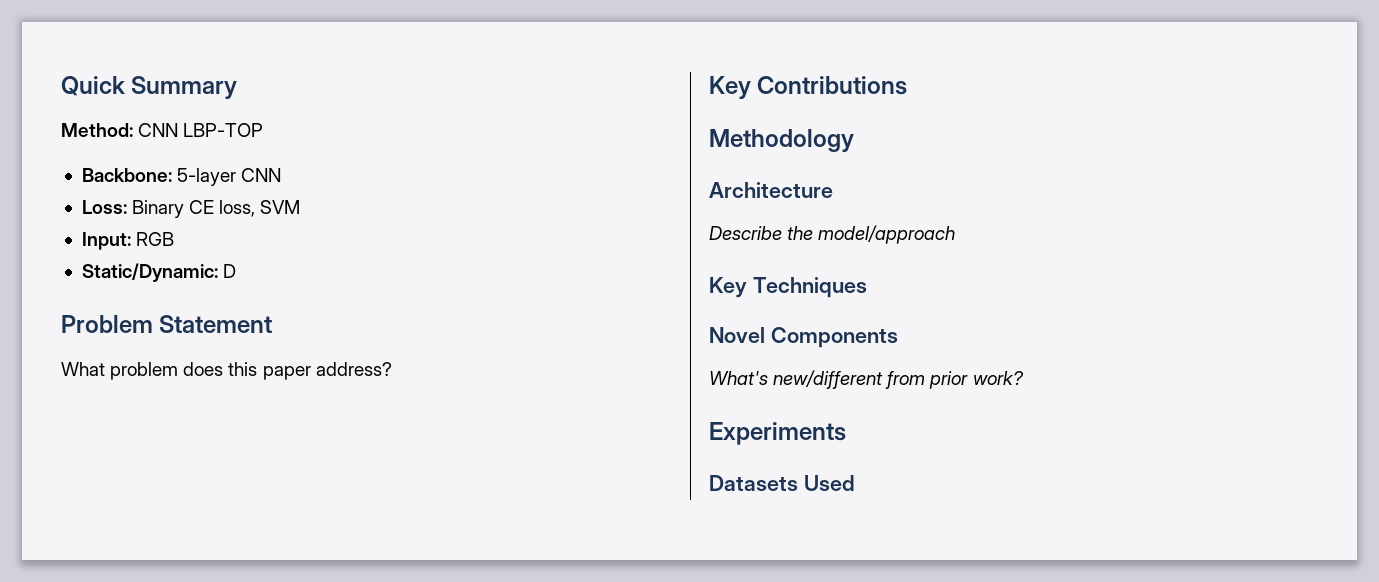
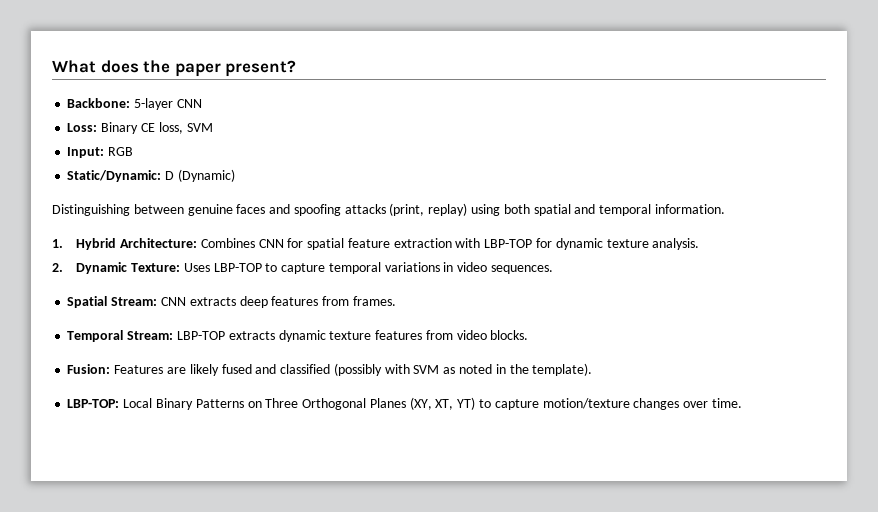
- Quick Summary
- Method: CNN LBP-TOP
+ What does the paper present?
- Static/Dynamic: D
- Problem Statement
- What problem does this paper address?
- Key Contributions
- Methodology
- Architecture
- Describe the model/approach
- Key Techniques
- Novel Components
- What's new/different from prior work?
- Experiments
- Datasets Used
+ Static/Dynamic: D (Dynamic)
+ Distinguishing between genuine faces and spoofing attacks (print, replay) using both spatial and temporal information.
+ 1. Hybrid Architecture: Combines CNN for spatial feature extraction with LBP-TOP for dynamic texture analysis.
+ 2. Dynamic Texture: Uses LBP-TOP to capture temporal variations in video sequences.
+ Spatial Stream: CNN extracts deep features from frames.
+ Temporal Stream: LBP-TOP extracts dynamic texture features from video blocks.
+ Fusion: Features are likely fused and classified (possibly with SVM as noted in the template).
+ LBP-TOP: Local Binary Patterns on Three Orthogonal Planes (XY, XT, YT) to capture motion/texture changes over time.

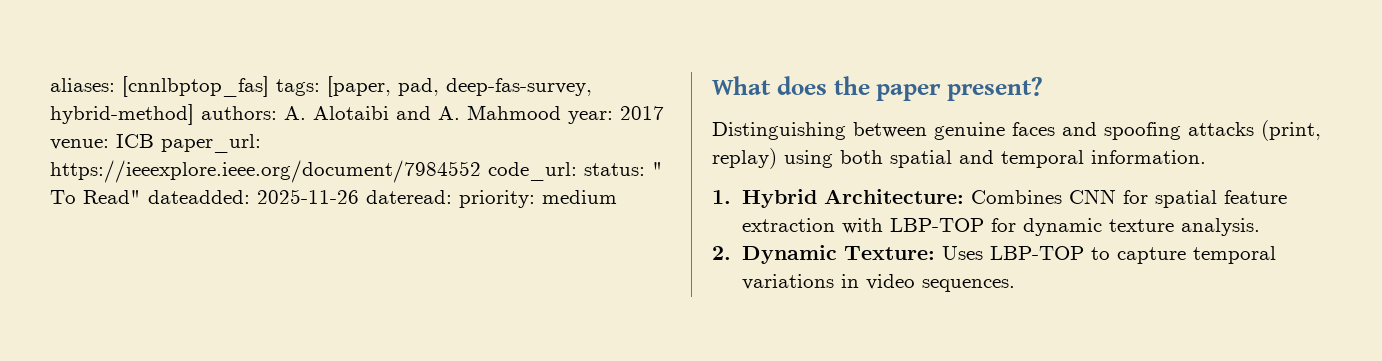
+ aliases: [cnnlbptop_fas] tags: [paper, pad, deep-fas-survey, hybrid-method] authors: A. Alotaibi and A. Mahmood year: 2017 venue: ICB paper_url: https://ieeexplore.ieee.org/document/7984552 code_url: status: " To Read" dateadded: 2025-11-26 dateread: priority: medium
- Backbone: 5-layer CNN
- Loss: Binary CE loss, SVM
- Input: RGB
- Static/Dynamic: D (Dynamic)
- Spatial Stream: CNN extracts deep features from frames.
- Temporal Stream: LBP-TOP extracts dynamic texture features from video blocks.
- Fusion: Features are likely fused and classified (possibly with SVM as noted in the template).
- LBP-TOP: Local Binary Patterns on Three Orthogonal Planes (XY, XT, YT) to capture motion/texture changes over time.

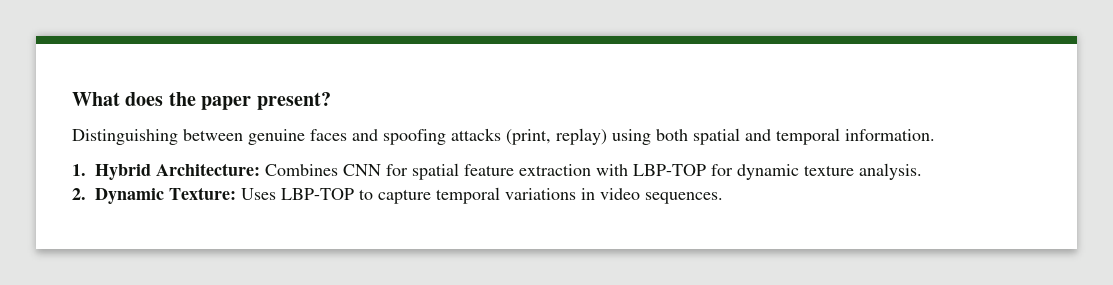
- aliases: [cnnlbptop_fas] tags: [paper, pad, deep-fas-survey, hybrid-method] authors: A. Alotaibi and A. Mahmood year: 2017 venue: ICB paper_url: https://ieeexplore.ieee.org/document/7984552 code_url: status: " To Read" dateadded: 2025-11-26 dateread: priority: medium

